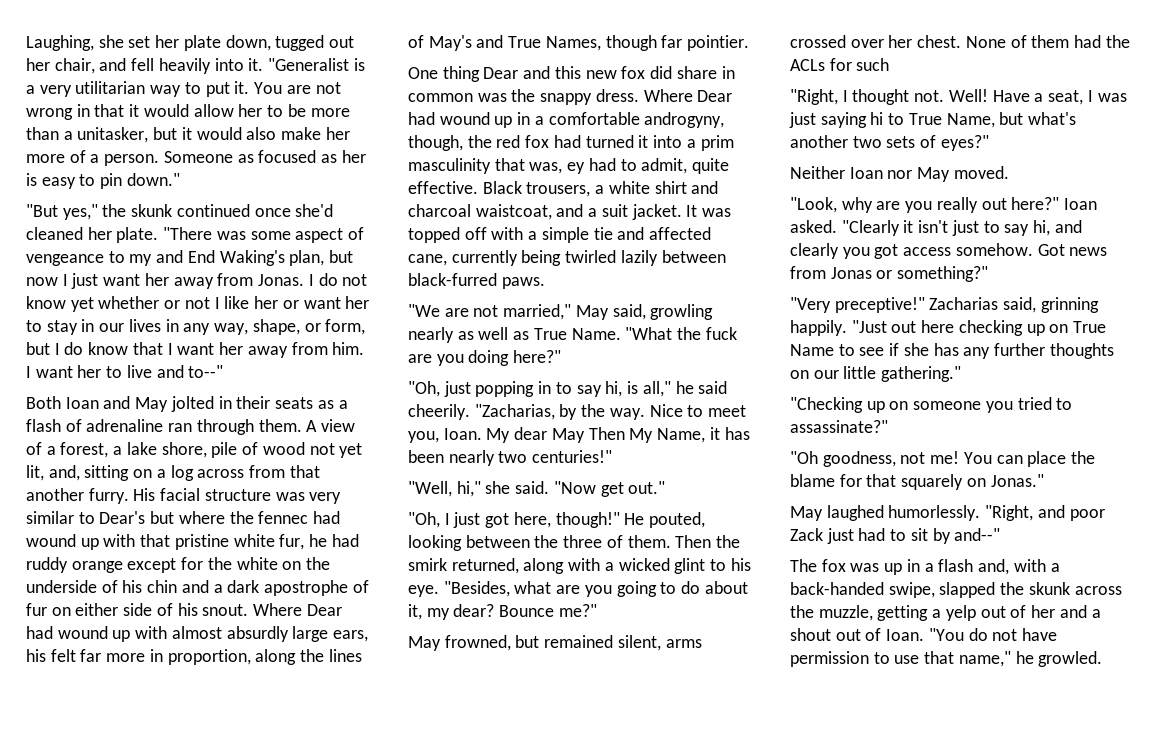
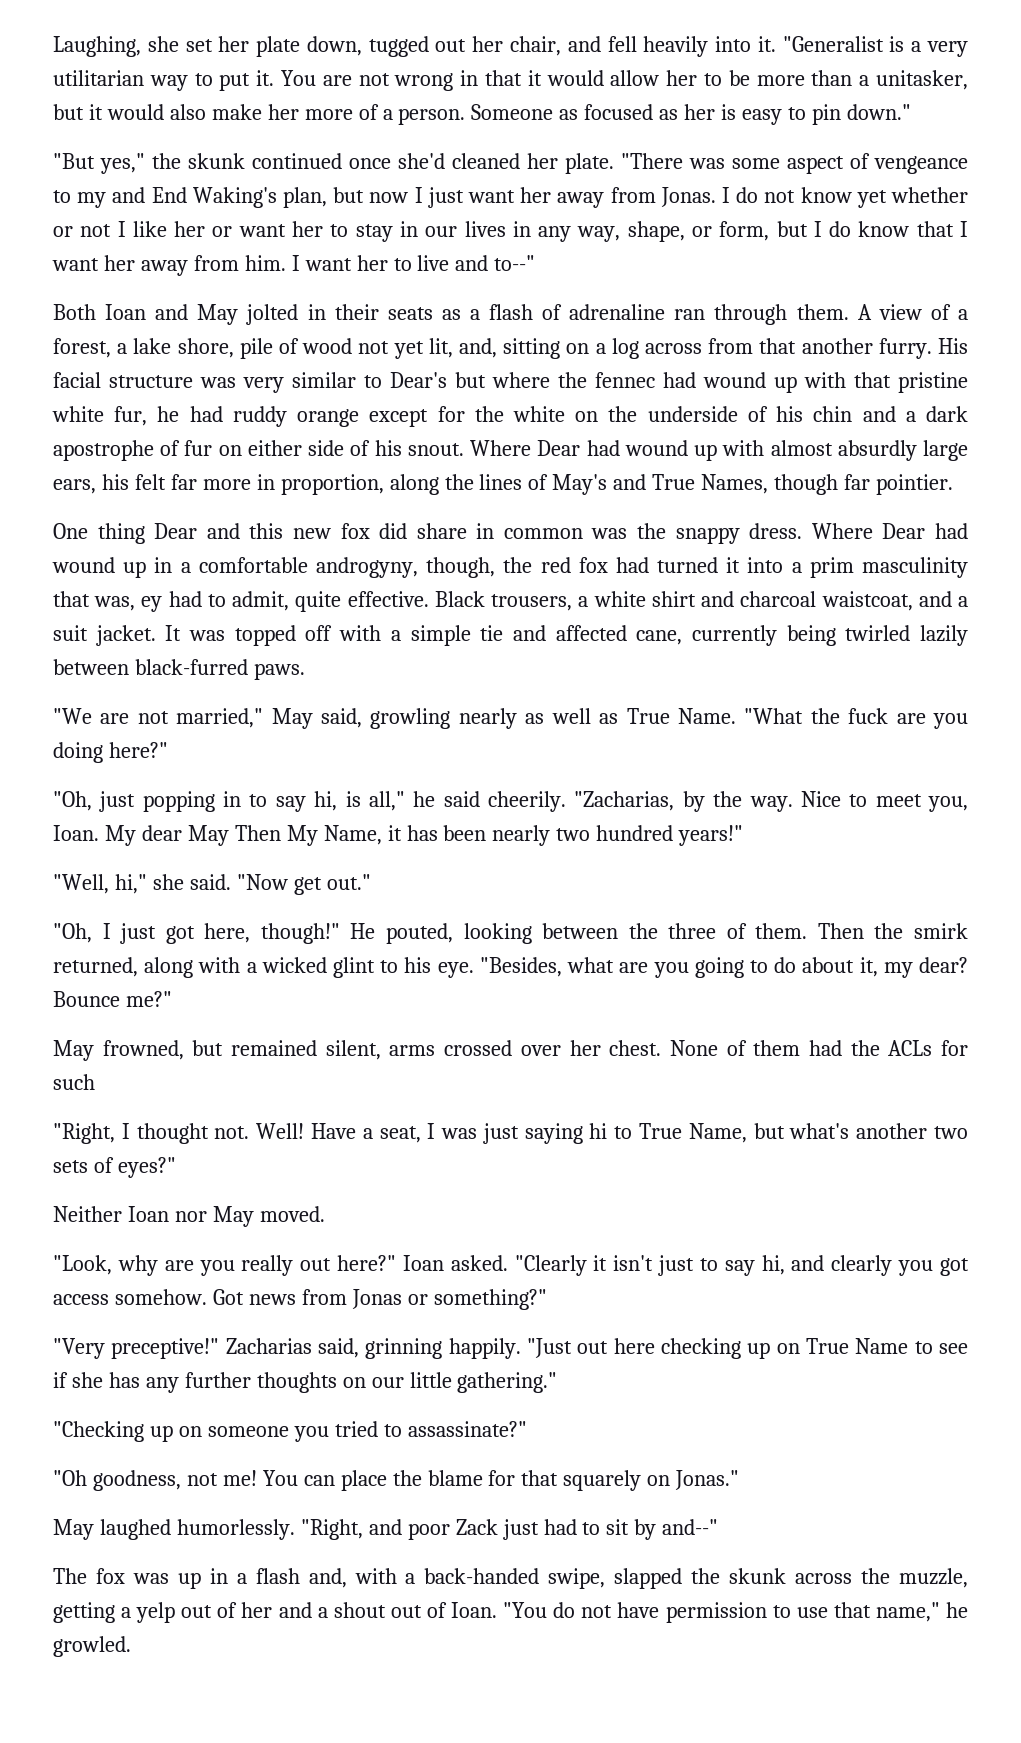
- My dear May Then My Name, it has been nearly two centuries!"
+ My dear May Then My Name, it has been nearly two hundred years!"

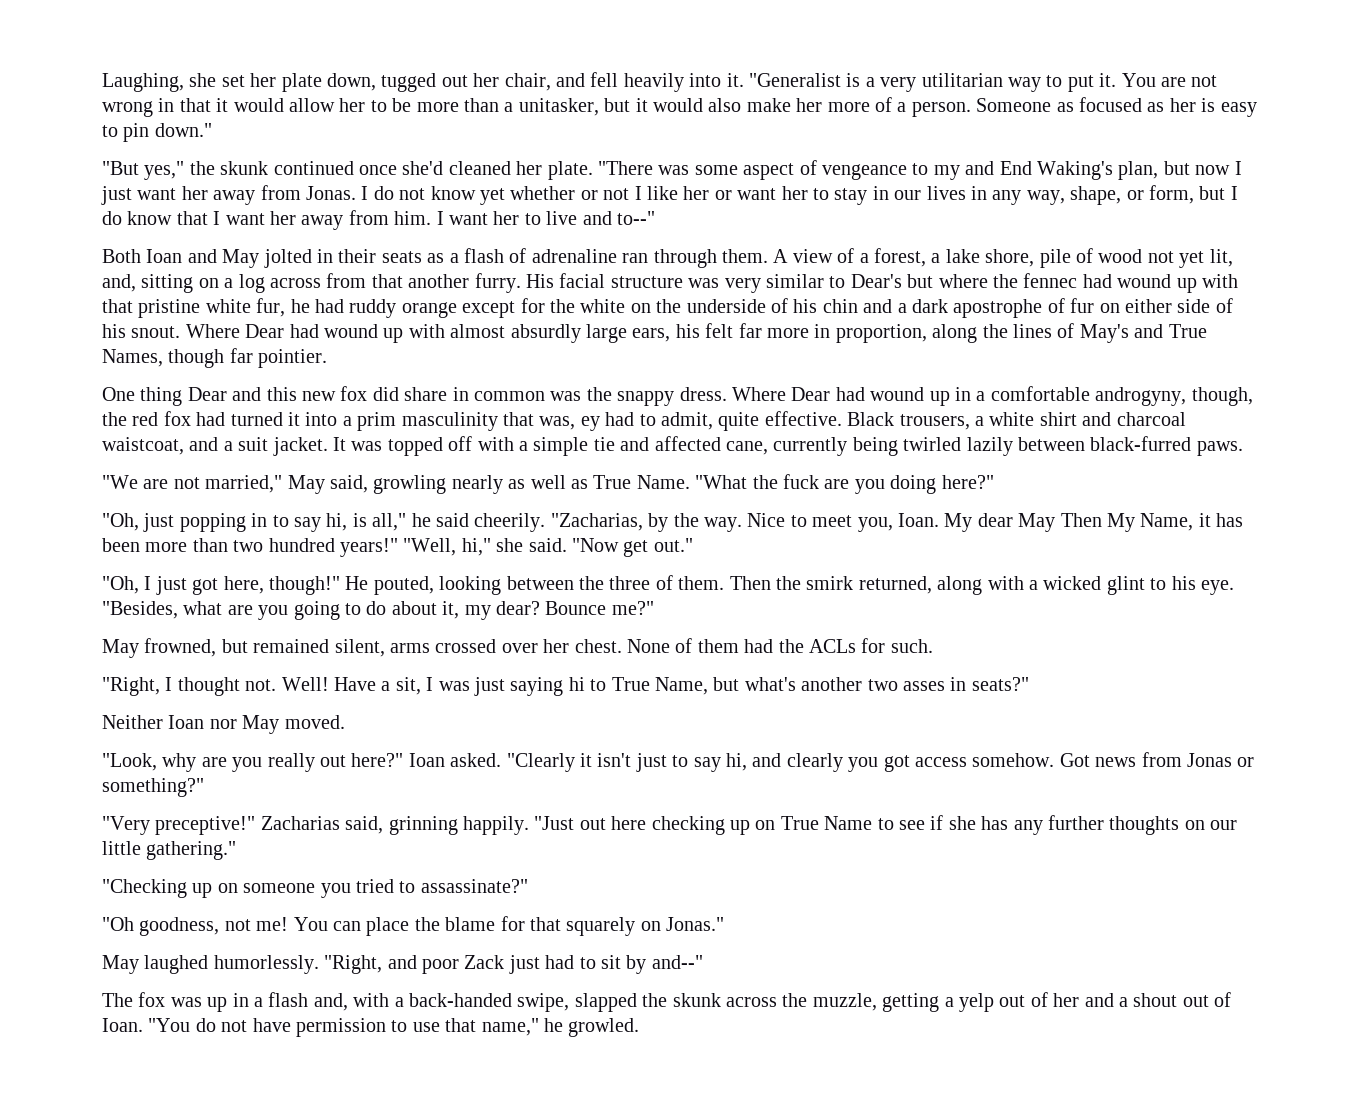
- My dear May Then My Name, it has been nearly two hundred years!"
- "Well, hi," she said.
+ My dear May Then My Name, it has been more than two hundred years!" "Well, hi," she said.
- None of them had the ACLs for such
+ None of them had the ACLs for such.
- Have a seat, I was just saying hi to True Name, but what's another two sets of eyes?"
+ Have a sit, I was just saying hi to True Name, but what's another two asses in seats?"

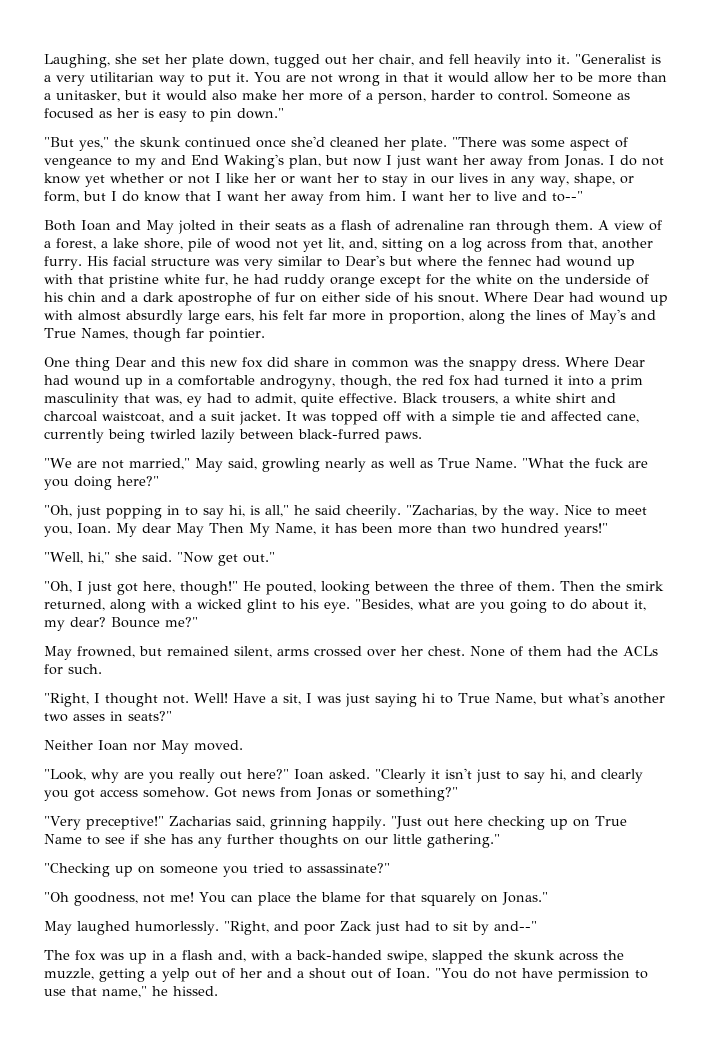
- You are not wrong in that it would allow her to be more than a unitasker, but it would also make her more of a person.
+ You are not wrong in that it would allow her to be more than a unitasker, but it would also make her more of a person, harder to control.
- A view of a forest, a lake shore, pile of wood not yet lit, and, sitting on a log across from that another furry.
+ A view of a forest, a lake shore, pile of wood not yet lit, and, sitting on a log across from that, another furry.
- My dear May Then My Name, it has been more than two hundred years!" "Well, hi," she said.
+ My dear May Then My Name, it has been more than two hundred years!"
+ "Well, hi," she said.
- "You do not have permission to use that name," he growled.
+ "You do not have permission to use that name," he hissed.

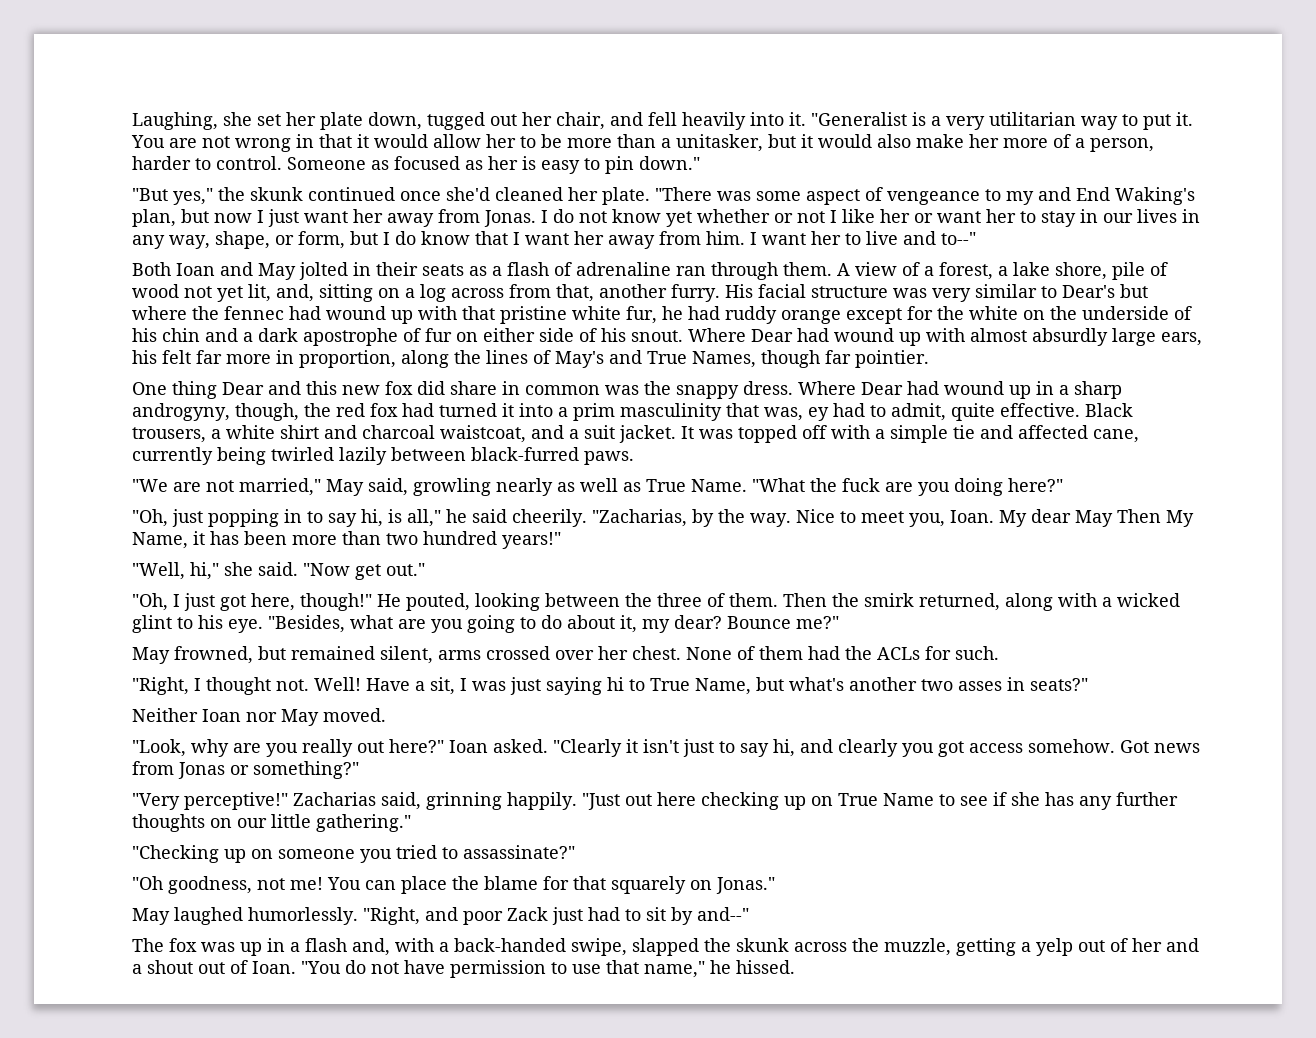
- Where Dear had wound up in a comfortable androgyny, though, the red fox had turned it into a prim masculinity that was, ey had to admit, quite effective.
+ Where Dear had wound up in a sharp androgyny, though, the red fox had turned it into a prim masculinity that was, ey had to admit, quite effective.
- "Very preceptive!"
+ "Very perceptive!"

